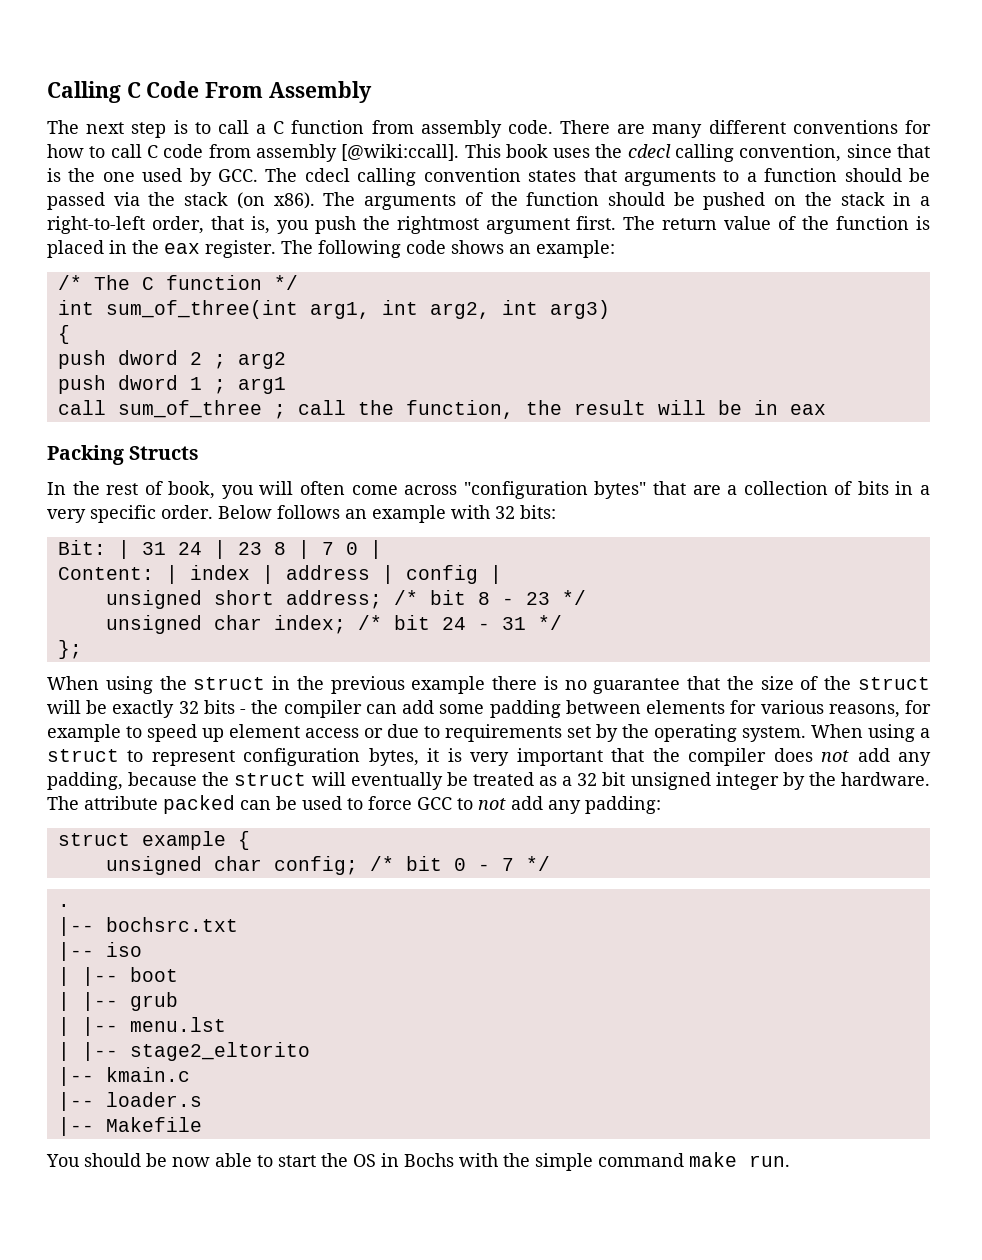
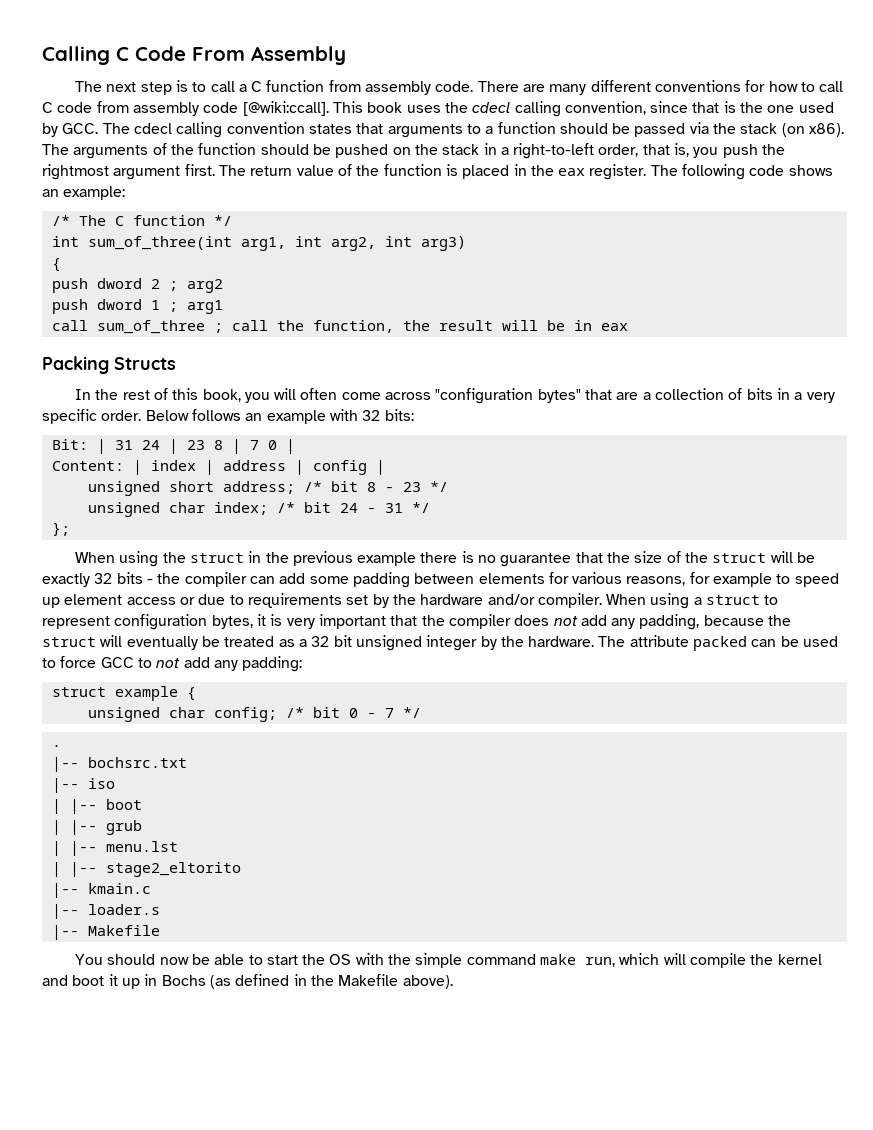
- There are many different conventions for how to call C code from assembly [@wiki:ccall].
+ There are many different conventions for how to call C code from assembly code [@wiki:ccall].
- In the rest of book, you will often come across "configuration bytes" that are a collection of bits in a very specific order.
+ In the rest of this book, you will often come across "configuration bytes" that are a collection of bits in a very specific order.
- When using the struct in the previous example there is no guarantee that the size of the struct will be exactly 32 bits - the compiler can add some padding between elements for various reasons, for example to speed up element access or due to requirements set by the operating system.
+ When using the struct in the previous example there is no guarantee that the size of the struct will be exactly 32 bits - the compiler can add some padding between elements for various reasons, for example to speed up element access or due to requirements set by the hardware and/or compiler.
- You should be now able to start the OS in Bochs with the simple command make run.
+ You should now be able to start the OS with the simple command make run, which will compile the kernel and boot it up in Bochs (as defined in the Makefile above).

